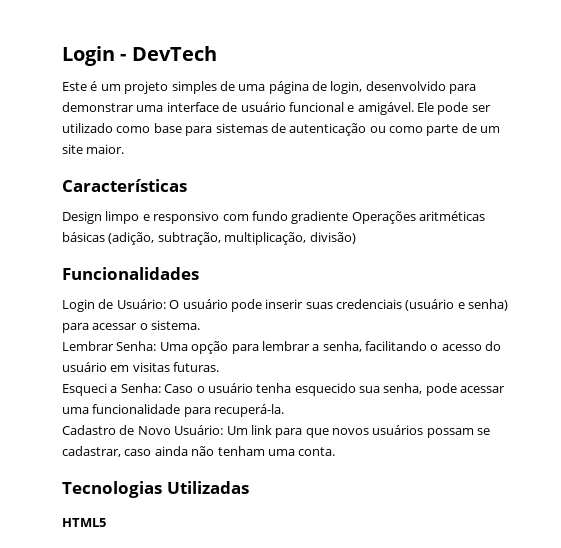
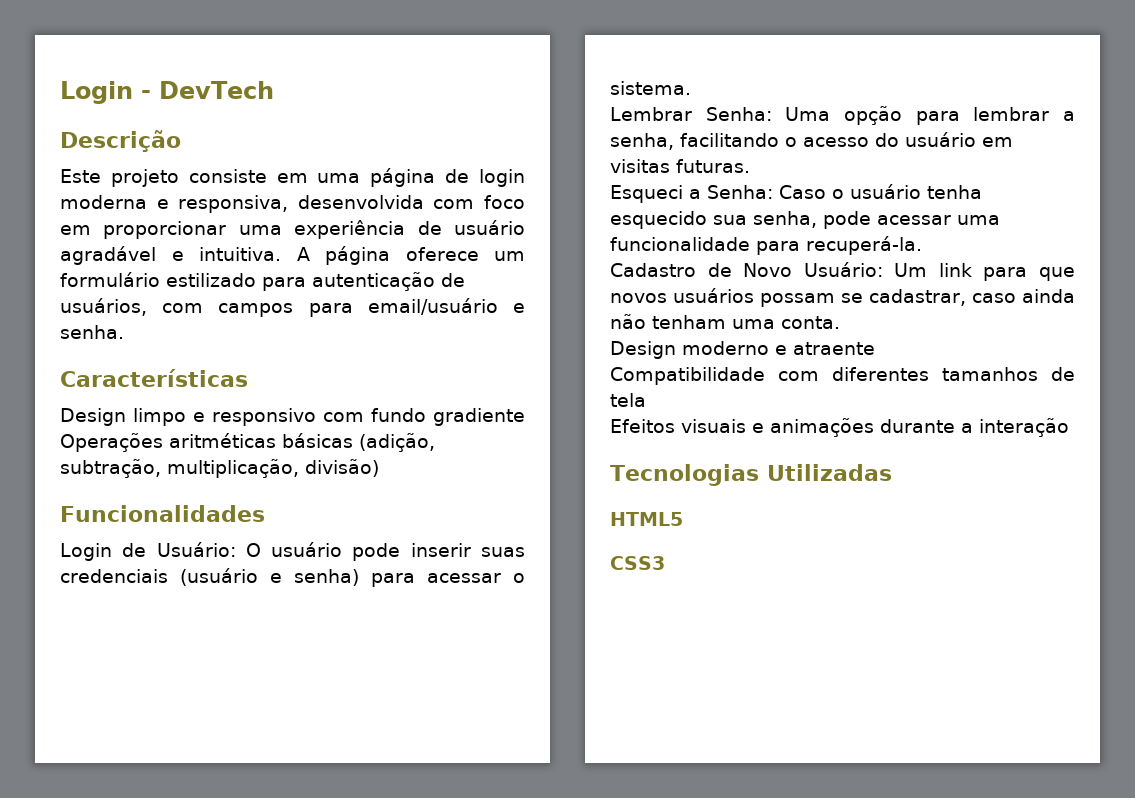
+ Descrição
- Este é um projeto simples de uma página de login, desenvolvido para demonstrar uma interface de usuário funcional e amigável. Ele pode ser utilizado como base para sistemas de autenticação ou como parte de um site maior.
+ Este projeto consiste em uma página de login moderna e responsiva, desenvolvida com foco em proporcionar uma experiência de usuário agradável e intuitiva. A página oferece um formulário estilizado para autenticação de usuários, com campos para email/usuário e senha.
+ Design moderno e atraente
+ Compatibilidade com diferentes tamanhos de tela
+ Efeitos visuais e animações durante a interação
+ CSS3

